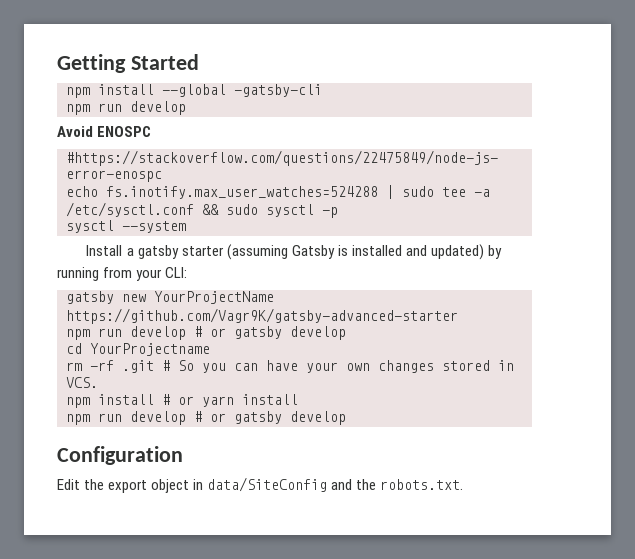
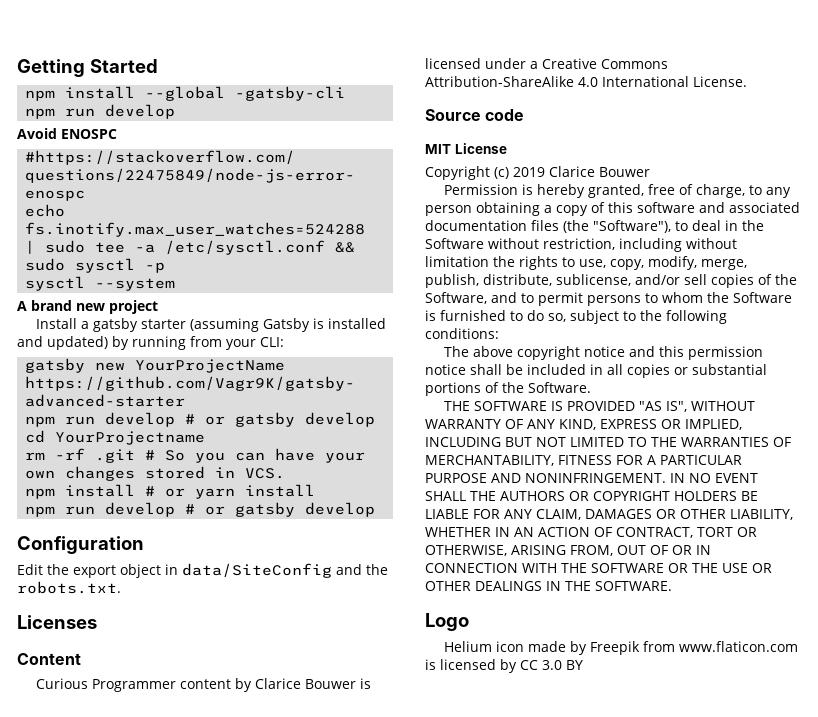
+ A brand new project
+ Licenses
+ Content
+ Curious Programmer content by Clarice Bouwer is licensed under a Creative Commons Attribution-ShareAlike 4.0 International License.
+ Source code
+ MIT License
+ Copyright (c) 2019 Clarice Bouwer
+ Permission is hereby granted, free of charge, to any person obtaining a copy of this software and associated documentation files (the "Software"), to deal in the Software without restriction, including without limitation the rights to use, copy, modify, merge, publish, distribute, sublicense, and/or sell copies of the Software, and to permit persons to whom the Software is furnished to do so, subject to the following conditions:
+ The above copyright notice and this permission notice shall be included in all copies or substantial portions of the Software.
+ THE SOFTWARE IS PROVIDED "AS IS", WITHOUT WARRANTY OF ANY KIND, EXPRESS OR IMPLIED, INCLUDING BUT NOT LIMITED TO THE WARRANTIES OF MERCHANTABILITY, FITNESS FOR A PARTICULAR PURPOSE AND NONINFRINGEMENT. IN NO EVENT SHALL THE AUTHORS OR COPYRIGHT HOLDERS BE LIABLE FOR ANY CLAIM, DAMAGES OR OTHER LIABILITY, WHETHER IN AN ACTION OF CONTRACT, TORT OR OTHERWISE, ARISING FROM, OUT OF OR IN CONNECTION WITH THE SOFTWARE OR THE USE OR OTHER DEALINGS IN THE SOFTWARE.
+ Logo
+ Helium icon made by Freepik from www.flaticon.com is licensed by CC 3.0 BY

